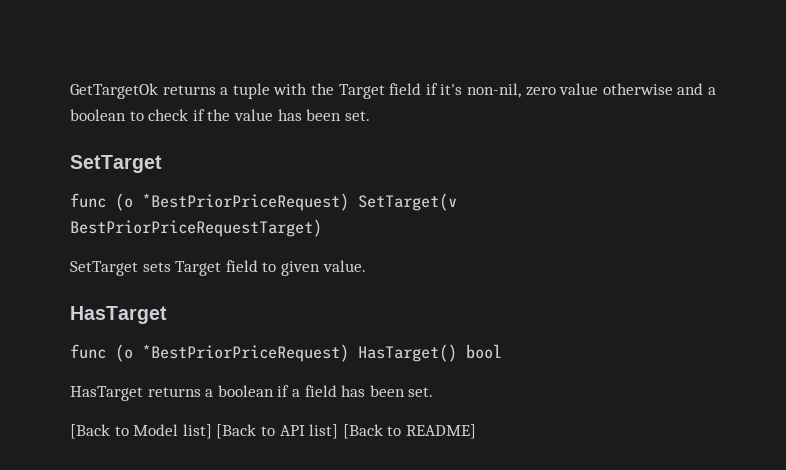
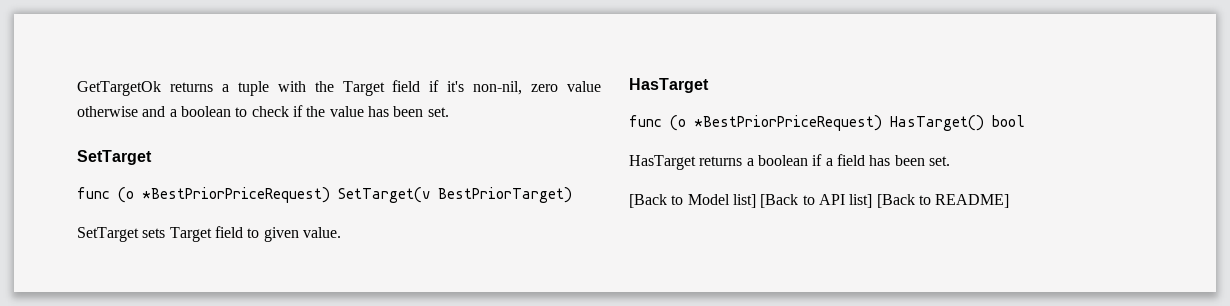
- func (o *BestPriorPriceRequest) SetTarget(v BestPriorPriceRequestTarget)
+ func (o *BestPriorPriceRequest) SetTarget(v BestPriorTarget)

